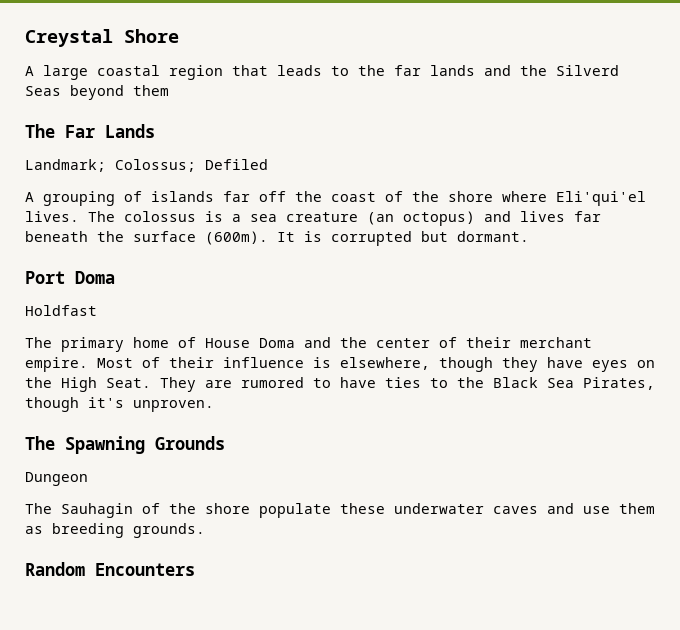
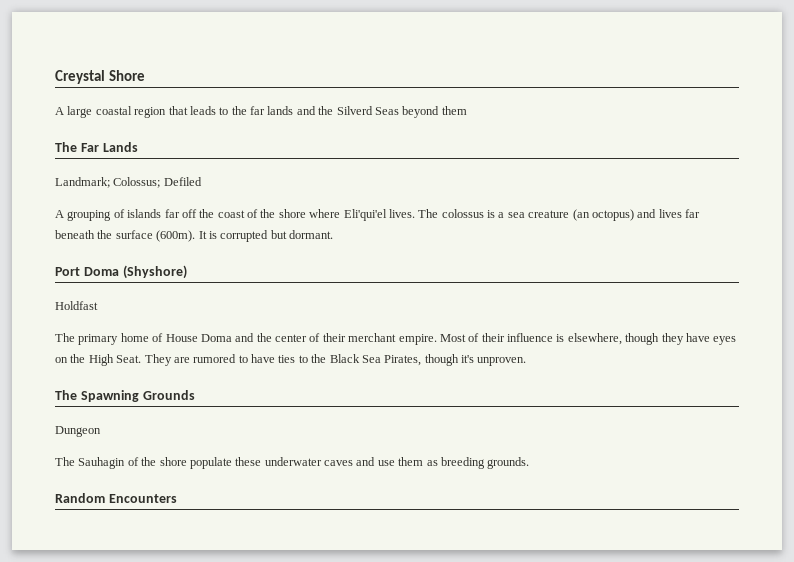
- Port Doma
+ Port Doma (Shyshore)

